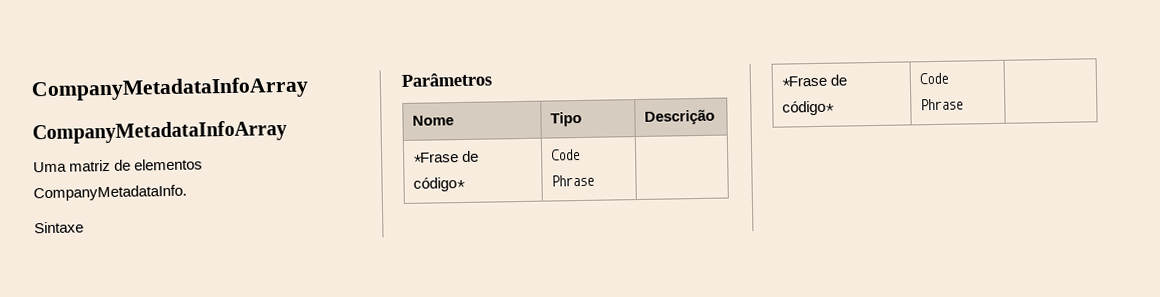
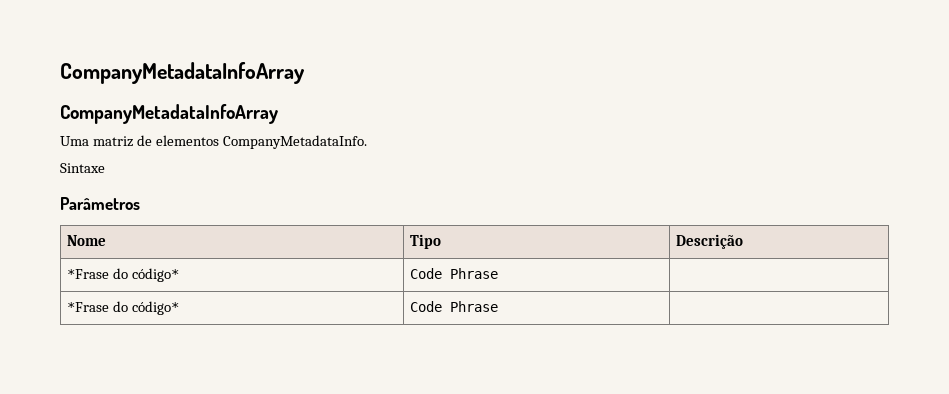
  Nome | Tipo | Descrição
- *Frase de código* | Code Phrase |
- *Frase de código* | Code Phrase |
+ *Frase do código* | Code Phrase |
+ *Frase do código* | Code Phrase |

